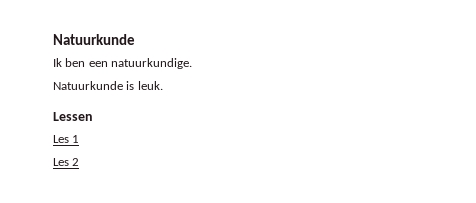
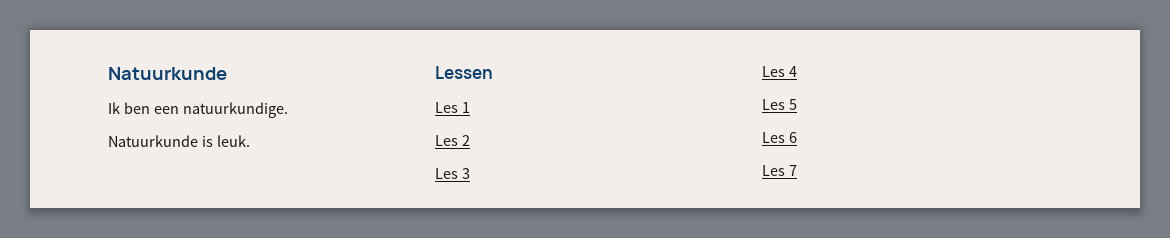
+ Les 3
+ Les 4
+ Les 5
+ Les 6
+ Les 7

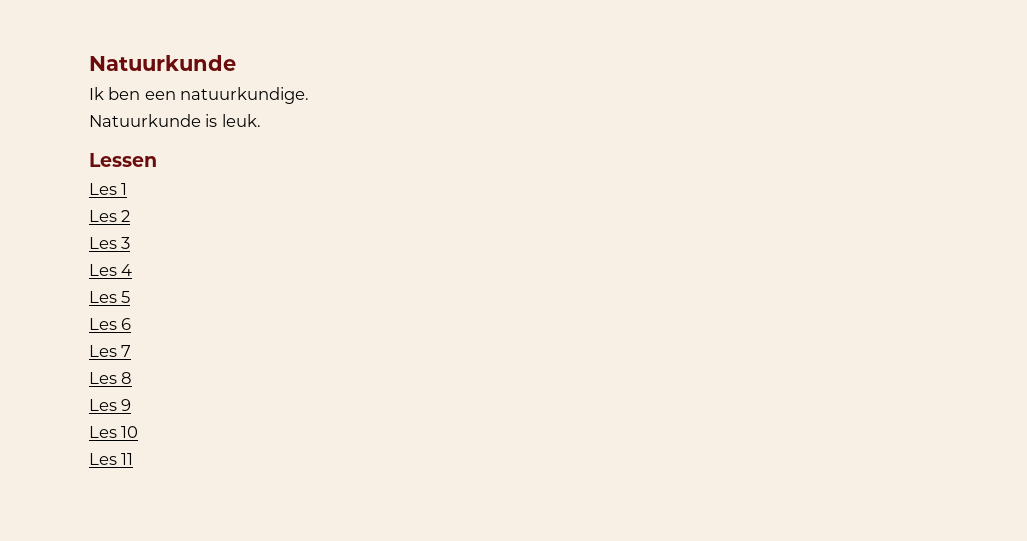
+ Les 8
+ Les 9
+ Les 10
+ Les 11

